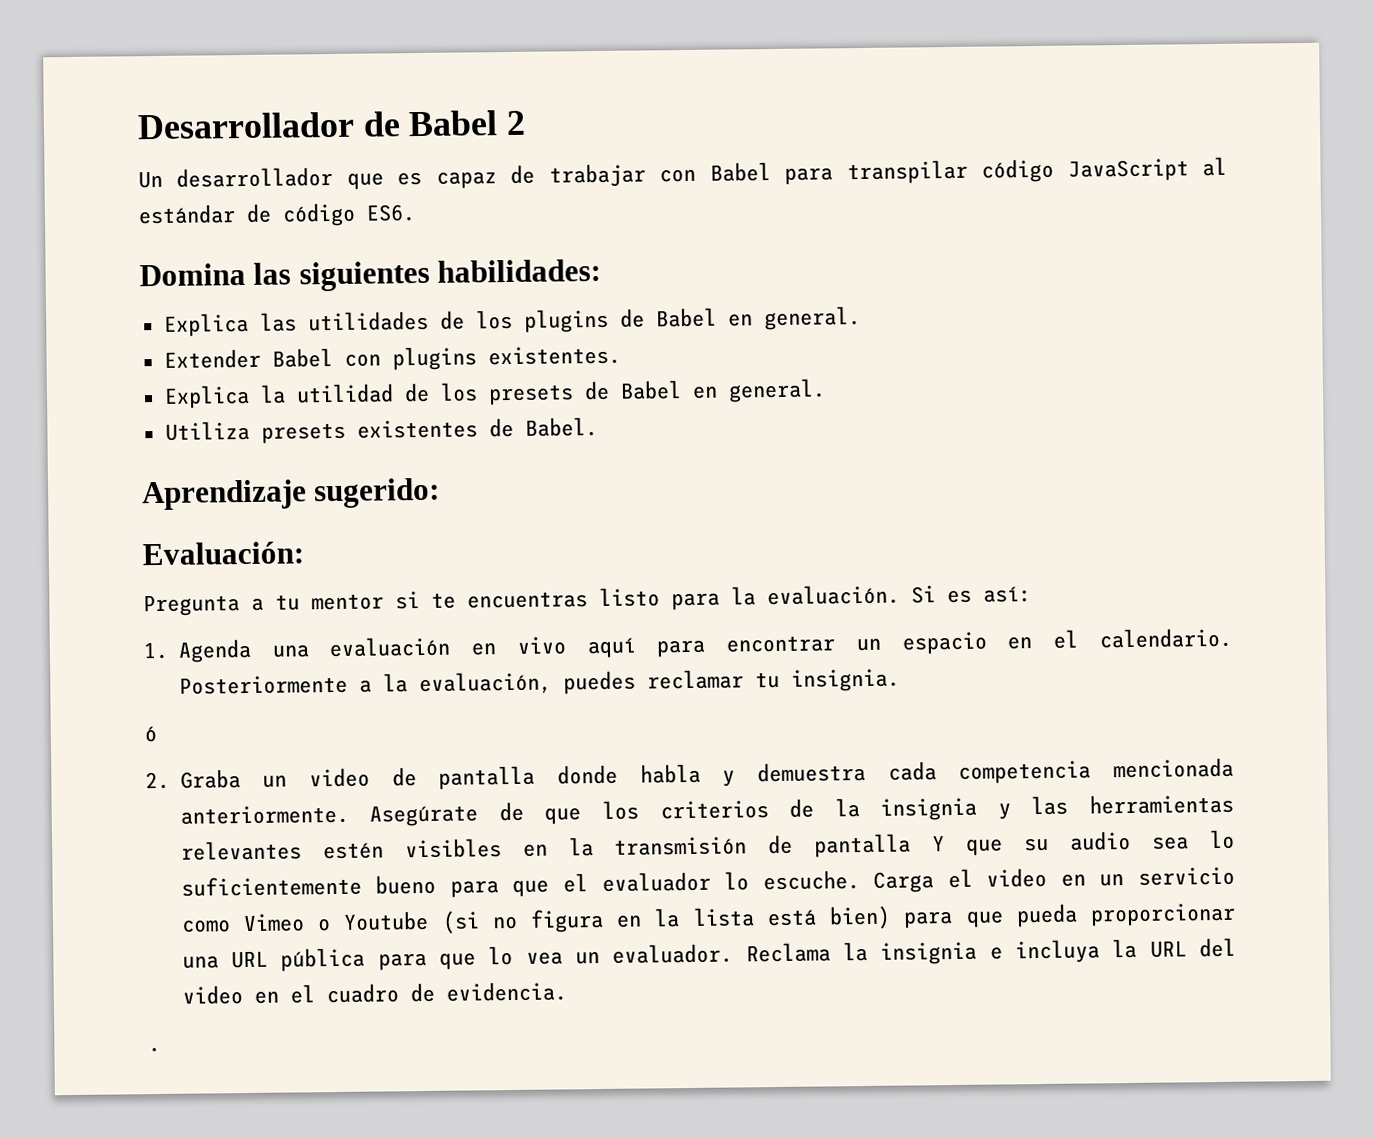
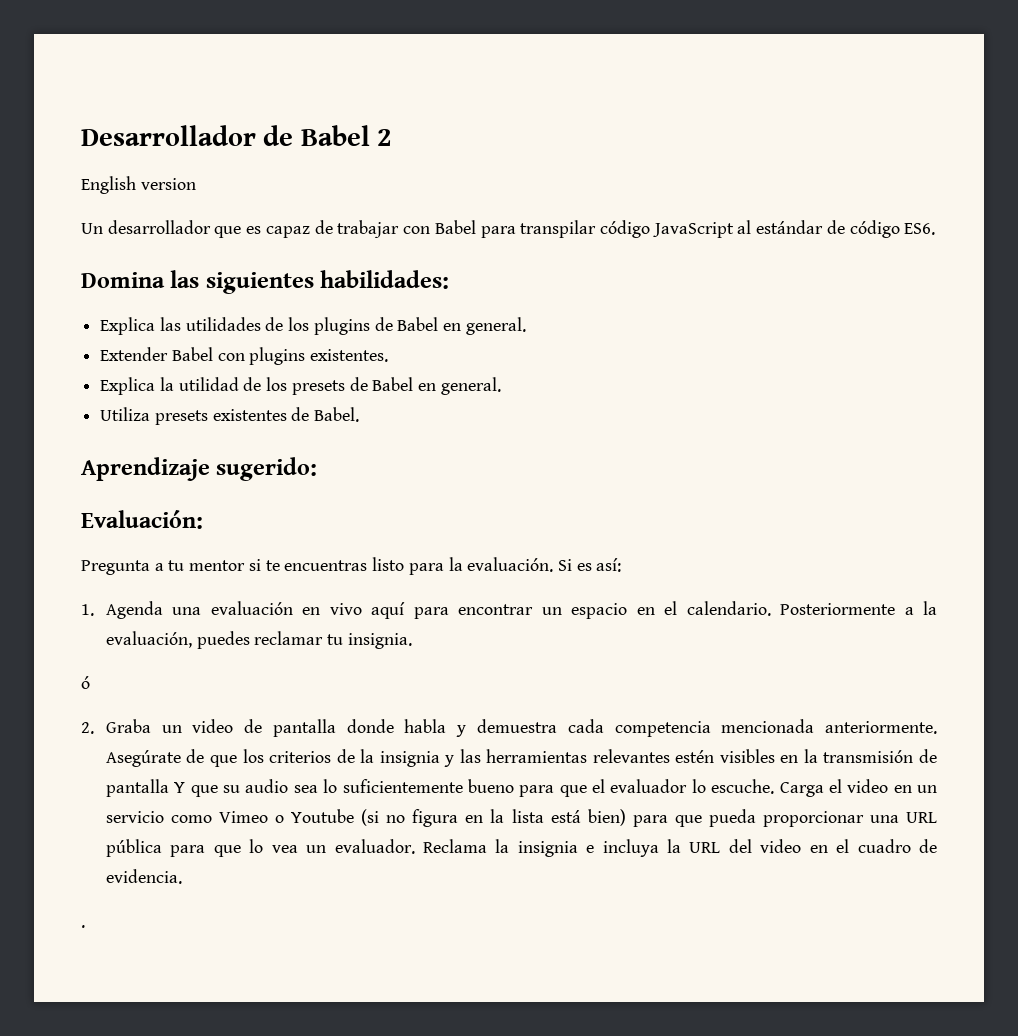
+ English version

